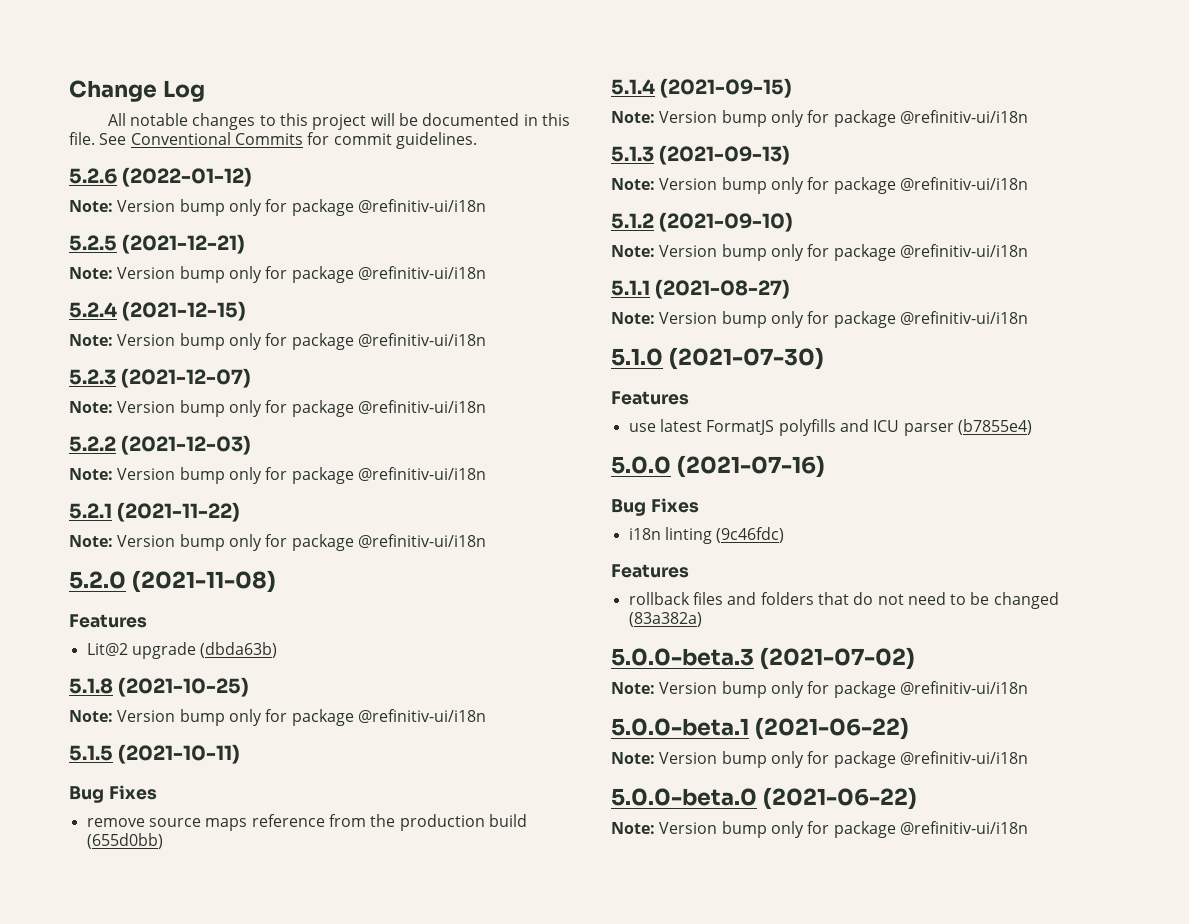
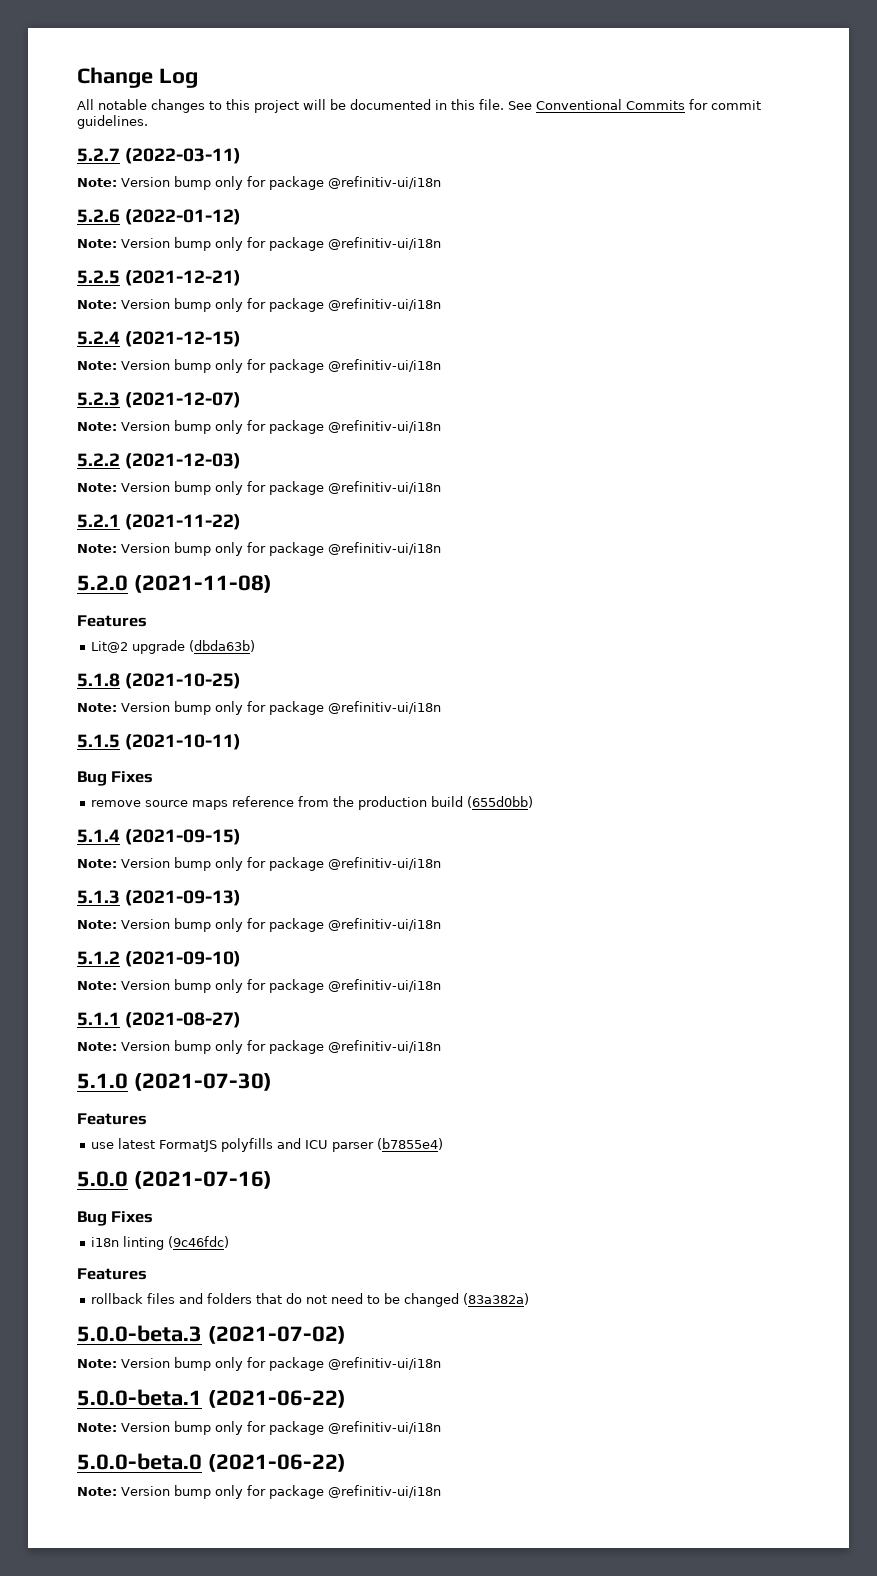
+ 5.2.7 (2022-03-11)
+ Note: Version bump only for package @refinitiv-ui/i18n

